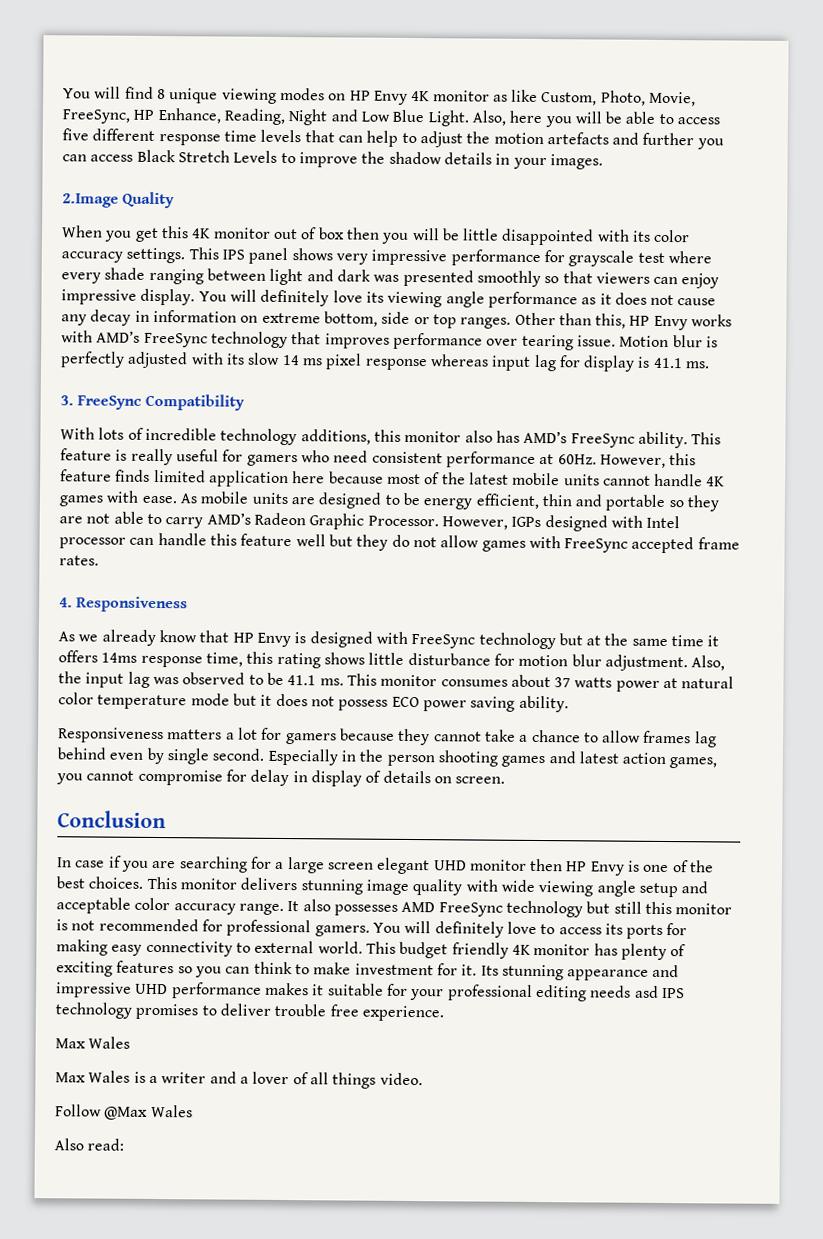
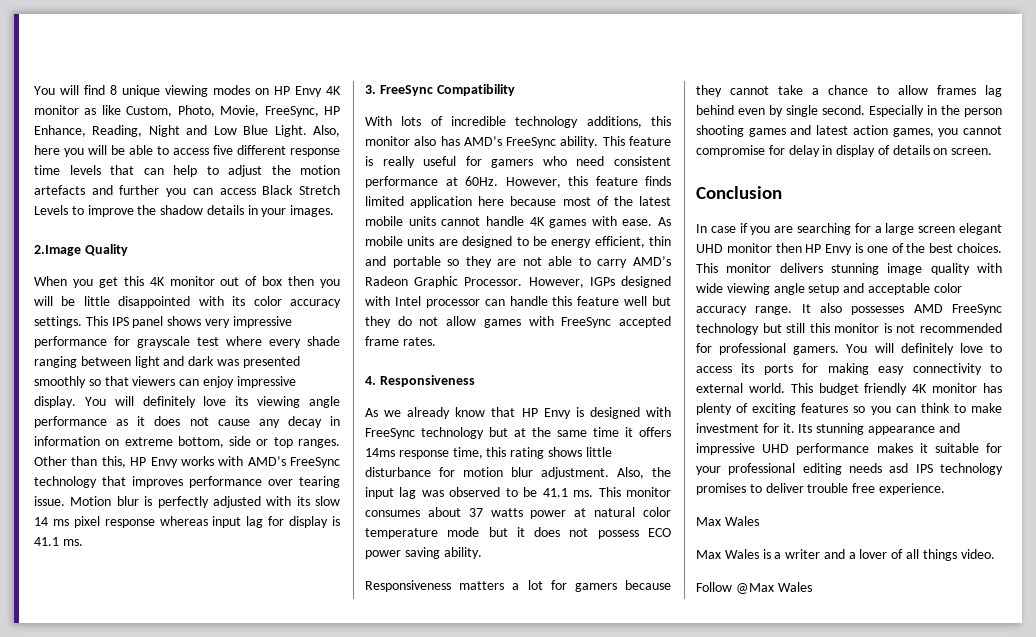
- Also read:

